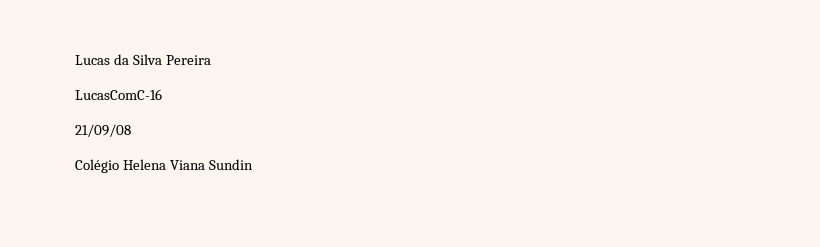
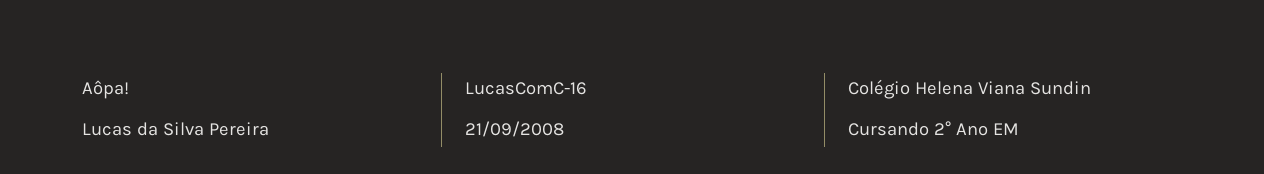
+ Aôpa!
- 21/09/08
+ 21/09/2008
+ Cursando 2° Ano EM

